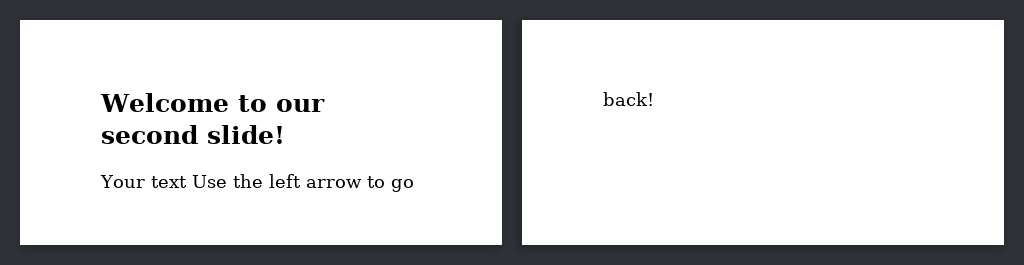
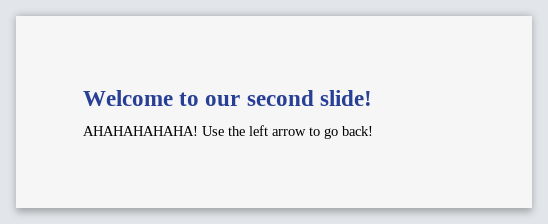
- Your text Use the left arrow to go back!
+ AHAHAHAHAHA! Use the left arrow to go back!

